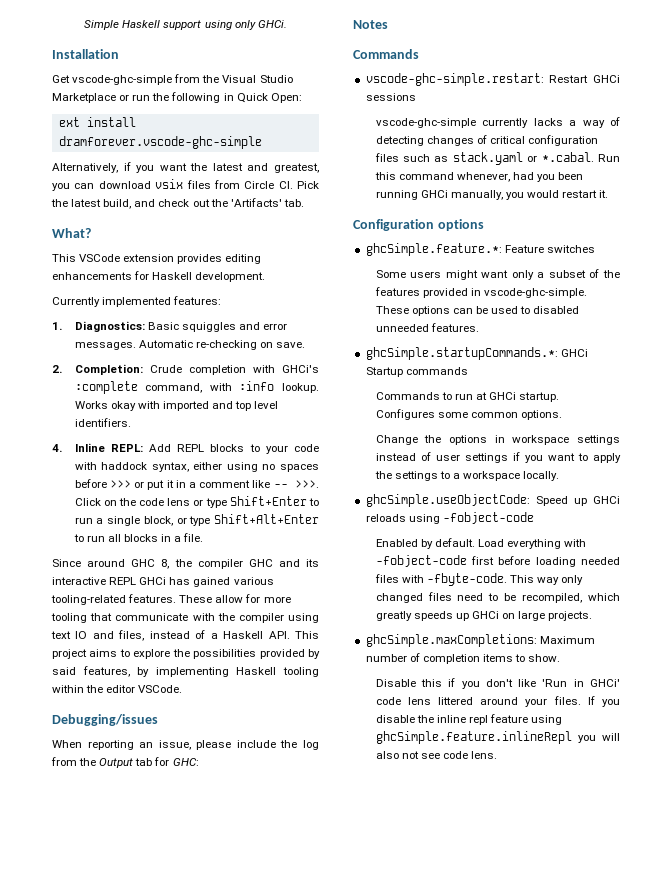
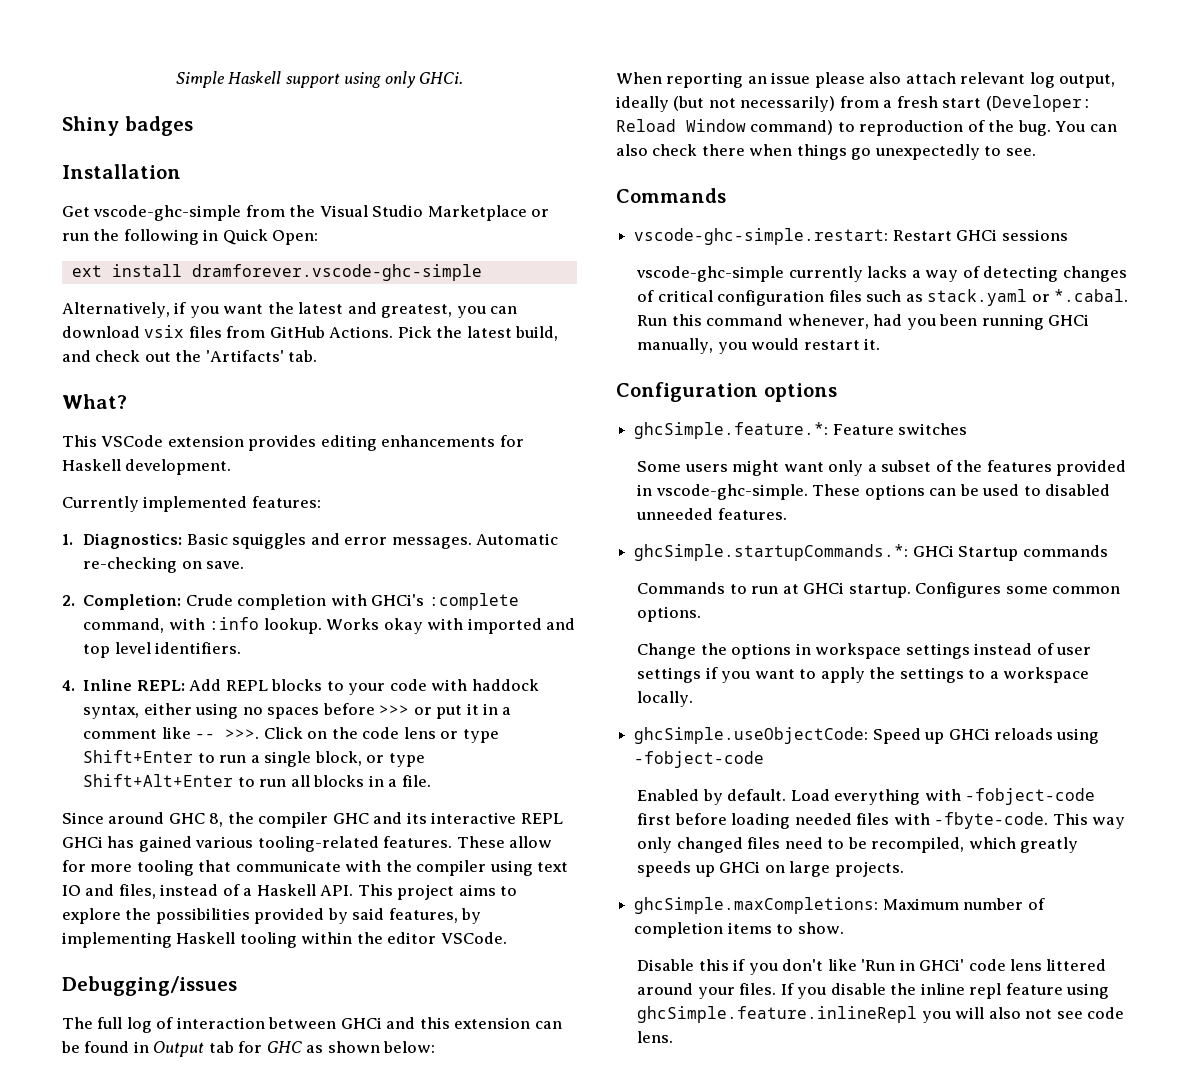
+ Shiny badges
- Alternatively, if you want the latest and greatest, you can download vsix files from Circle CI. Pick the latest build, and check out the 'Artifacts' tab.
+ Alternatively, if you want the latest and greatest, you can download vsix files from GitHub Actions. Pick the latest build, and check out the 'Artifacts' tab.
- When reporting an issue, please include the log from the Output tab for GHC:
- Notes
+ The full log of interaction between GHCi and this extension can be found in Output tab for GHC as shown below:
+ When reporting an issue please also attach relevant log output, ideally (but not necessarily) from a fresh start (Developer: Reload Window command) to reproduction of the bug. You can also check there when things go unexpectedly to see.

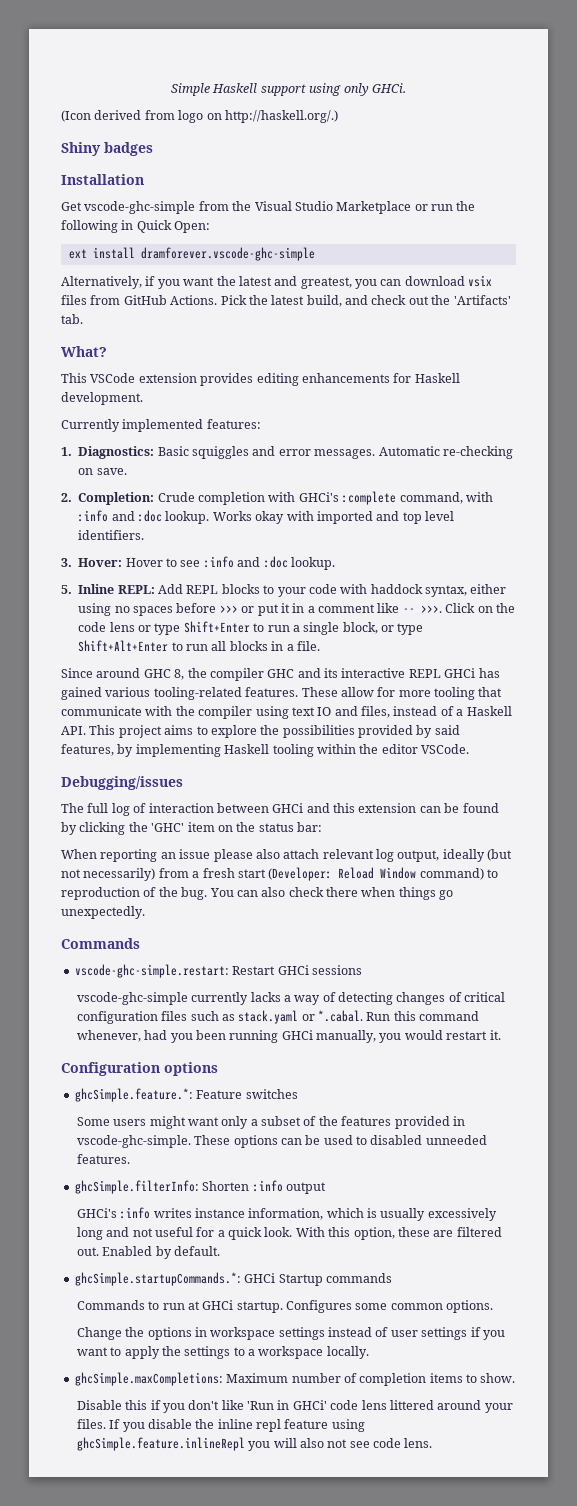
+ (Icon derived from logo on http://haskell.org/.)
- 2. Completion: Crude completion with GHCi's :complete command, with :info lookup.
+ 2. Completion: Crude completion with GHCi's :complete command, with :info and :doc lookup.
- 4. Inline REPL: Add REPL blocks to your code with haddock syntax, either using no spaces before >>> or put it in a comment like -- >>>.
+ 3. Hover: Hover to see :info and :doc lookup.
+ 5. Inline REPL: Add REPL blocks to your code with haddock syntax, either using no spaces before >>> or put it in a comment like -- >>>.
- The full log of interaction between GHCi and this extension can be found in Output tab for GHC as shown below:
+ The full log of interaction between GHCi and this extension can be found by clicking the 'GHC' item on the status bar:
- You can also check there when things go unexpectedly to see.
+ You can also check there when things go unexpectedly.
+ ghcSimple.filterInfo: Shorten :info output
+ GHCi's :info writes instance information, which is usually excessively long and not useful for a quick look. With this option, these are filtered out. Enabled by default.
- ghcSimple.useObjectCode: Speed up GHCi reloads using -fobject-code
- Enabled by default. Load everything with -fobject-code first before loading needed files with -fbyte-code. This way only changed files need to be recompiled, which greatly speeds up GHCi on large projects.

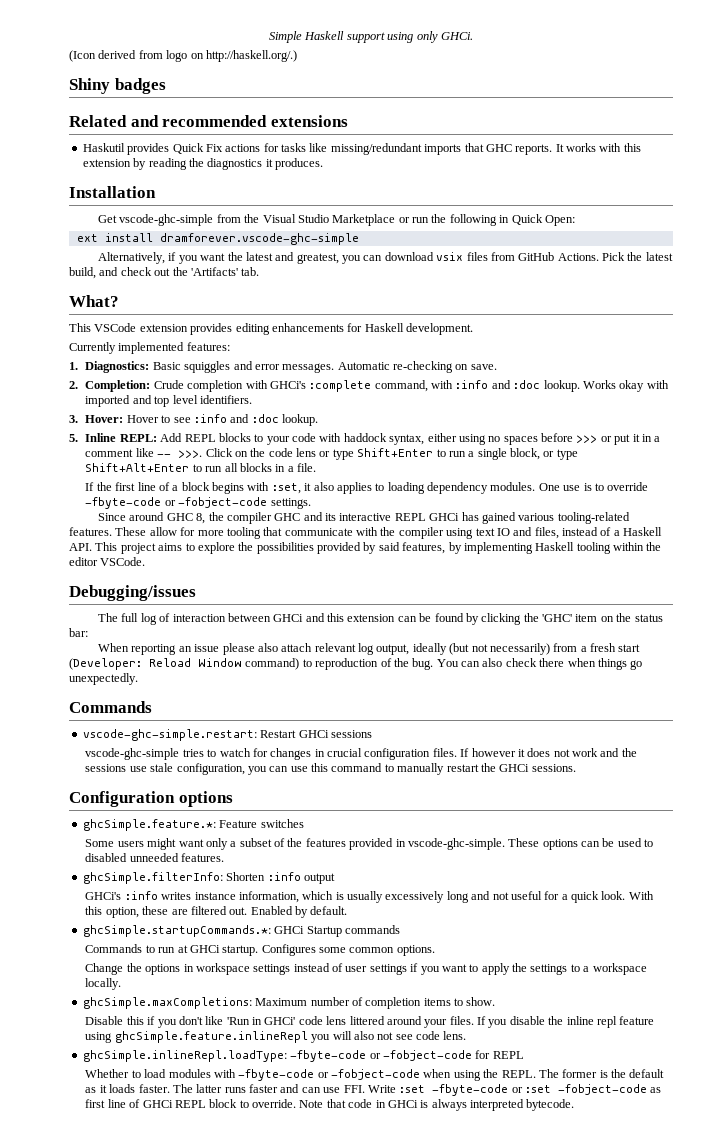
+ Related and recommended extensions
+ Haskutil provides Quick Fix actions for tasks like missing/redundant imports that GHC reports. It works with this extension by reading the diagnostics it produces.
+ If the first line of a block begins with :set, it also applies to loading dependency modules. One use is to override -fbyte-code or -fobject-code settings.
- vscode-ghc-simple currently lacks a way of detecting changes of critical configuration files such as stack.yaml or *.cabal. Run this command whenever, had you been running GHCi manually, you would restart it.
+ vscode-ghc-simple tries to watch for changes in crucial configuration files. If however it does not work and the sessions use stale configuration, you can use this command to manually restart the GHCi sessions.
+ ghcSimple.inlineRepl.loadType: -fbyte-code or -fobject-code for REPL
+ Whether to load modules with -fbyte-code or -fobject-code when using the REPL. The former is the default as it loads faster. The latter runs faster and can use FFI. Write :set -fbyte-code or :set -fobject-code as first line of GHCi REPL block to override. Note that code in GHCi is always interpreted bytecode.

